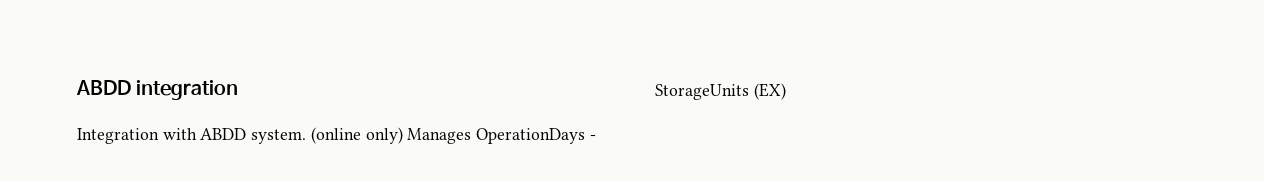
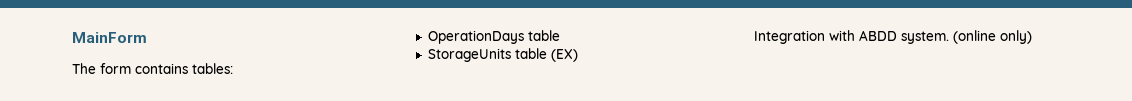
- ABDD integration
+ MainForm
+ The form contains tables:
+ OperationDays table
+ StorageUnits table (EX)
- (online only) Manages OperationDays - StorageUnits (EX)
+ (online only)

